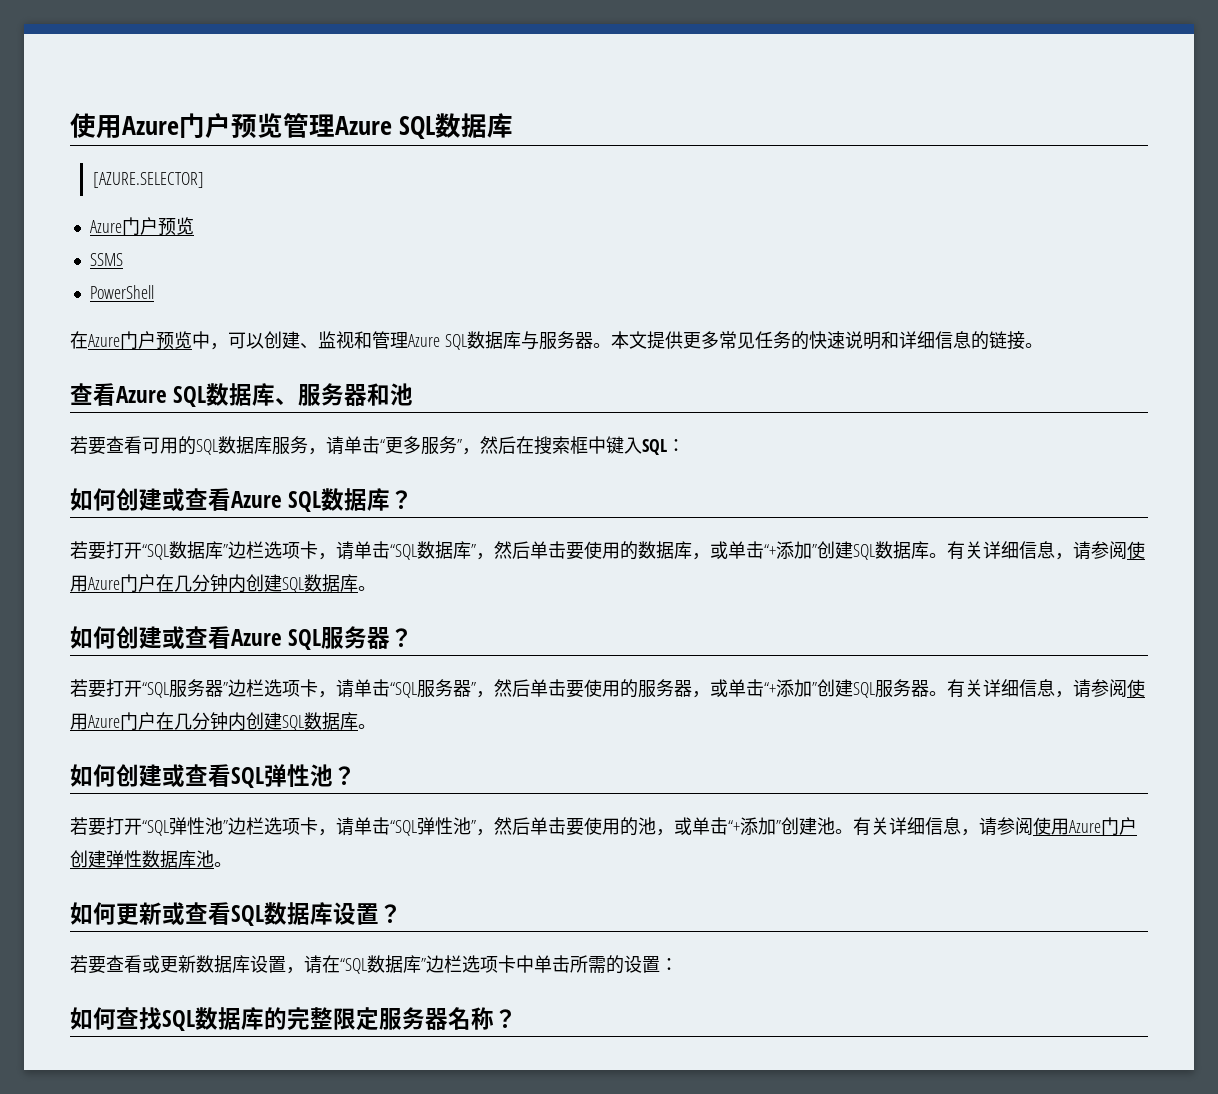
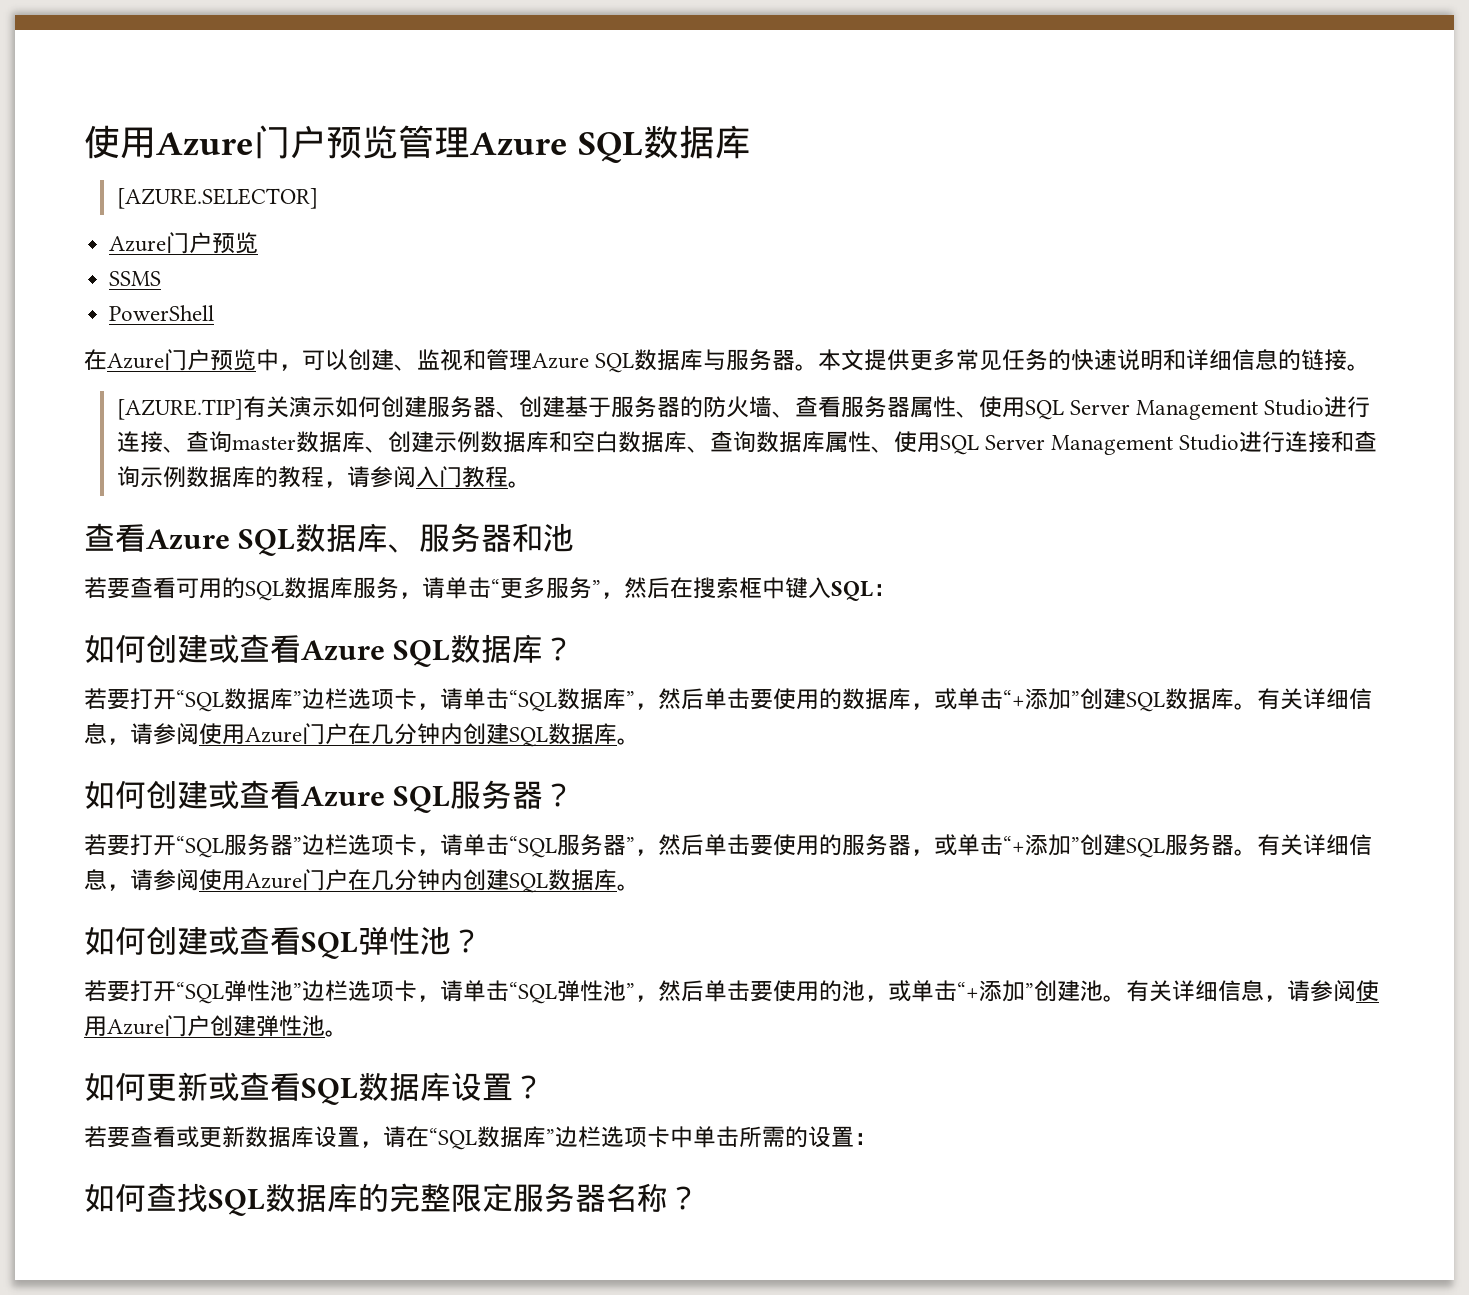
+ [AZURE.TIP]有关演示如何创建服务器、创建基于服务器的防火墙、查看服务器属性、使用SQL Server Management Studio进行连接、查询master数据库、创建示例数据库和空白数据库、查询数据库属性、使用SQL Server Management Studio进行连接和查询示例数据库的教程，请参阅入门教程。
- 有关详细信息，请参阅使用Azure门户创建弹性数据库池。
+ 有关详细信息，请参阅使用Azure门户创建弹性池。

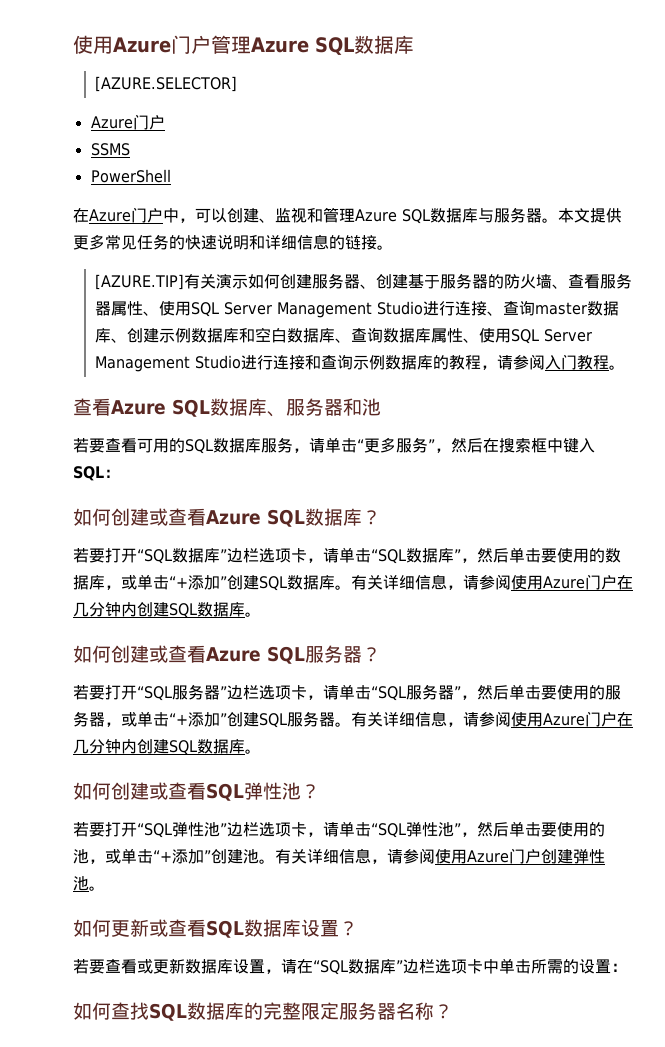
- 使用Azure门户预览管理Azure SQL数据库
+ 使用Azure门户管理Azure SQL数据库
  [AZURE.SELECTOR]
- Azure门户预览
+ Azure门户
- 在Azure门户预览中，可以创建、监视和管理Azure SQL数据库与服务器。
+ 在Azure门户中，可以创建、监视和管理Azure SQL数据库与服务器。

